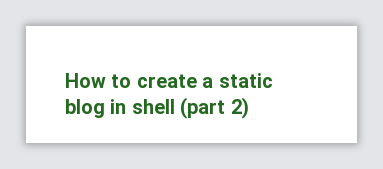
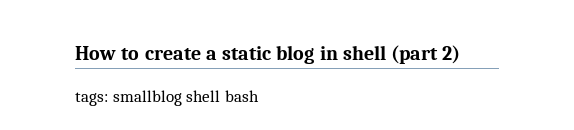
+ tags: smallblog shell bash

